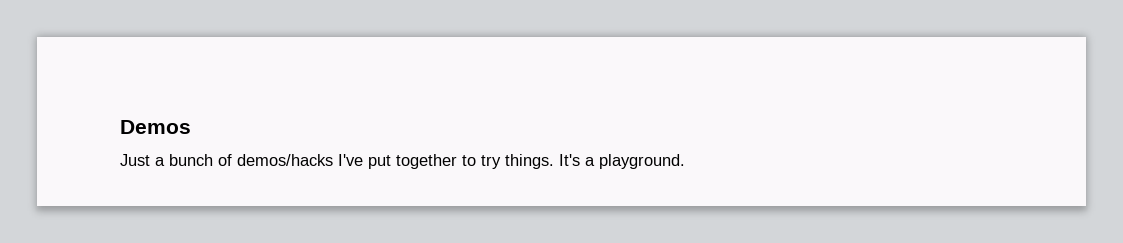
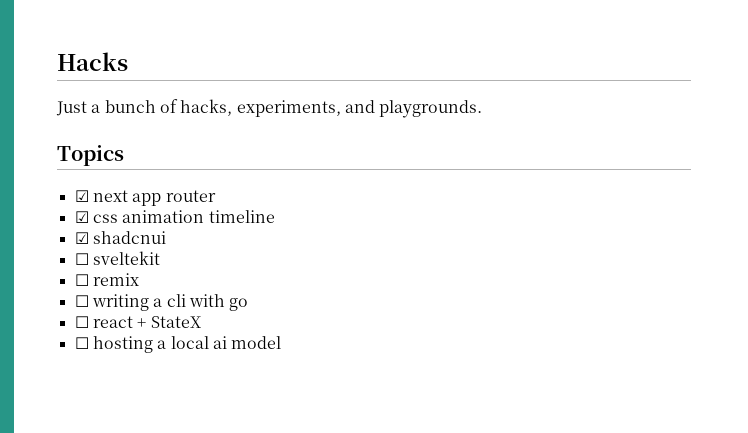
- Demos
+ Hacks
- Just a bunch of demos/hacks I've put together to try things. It's a playground.
+ Just a bunch of hacks, experiments, and playgrounds.
+ Topics
+ ☑ next app router
+ ☑ css animation timeline
+ ☑ shadcnui
+ ☐ sveltekit
+ ☐ remix
+ ☐ writing a cli with go
+ ☐ react + StateX
+ ☐ hosting a local ai model

